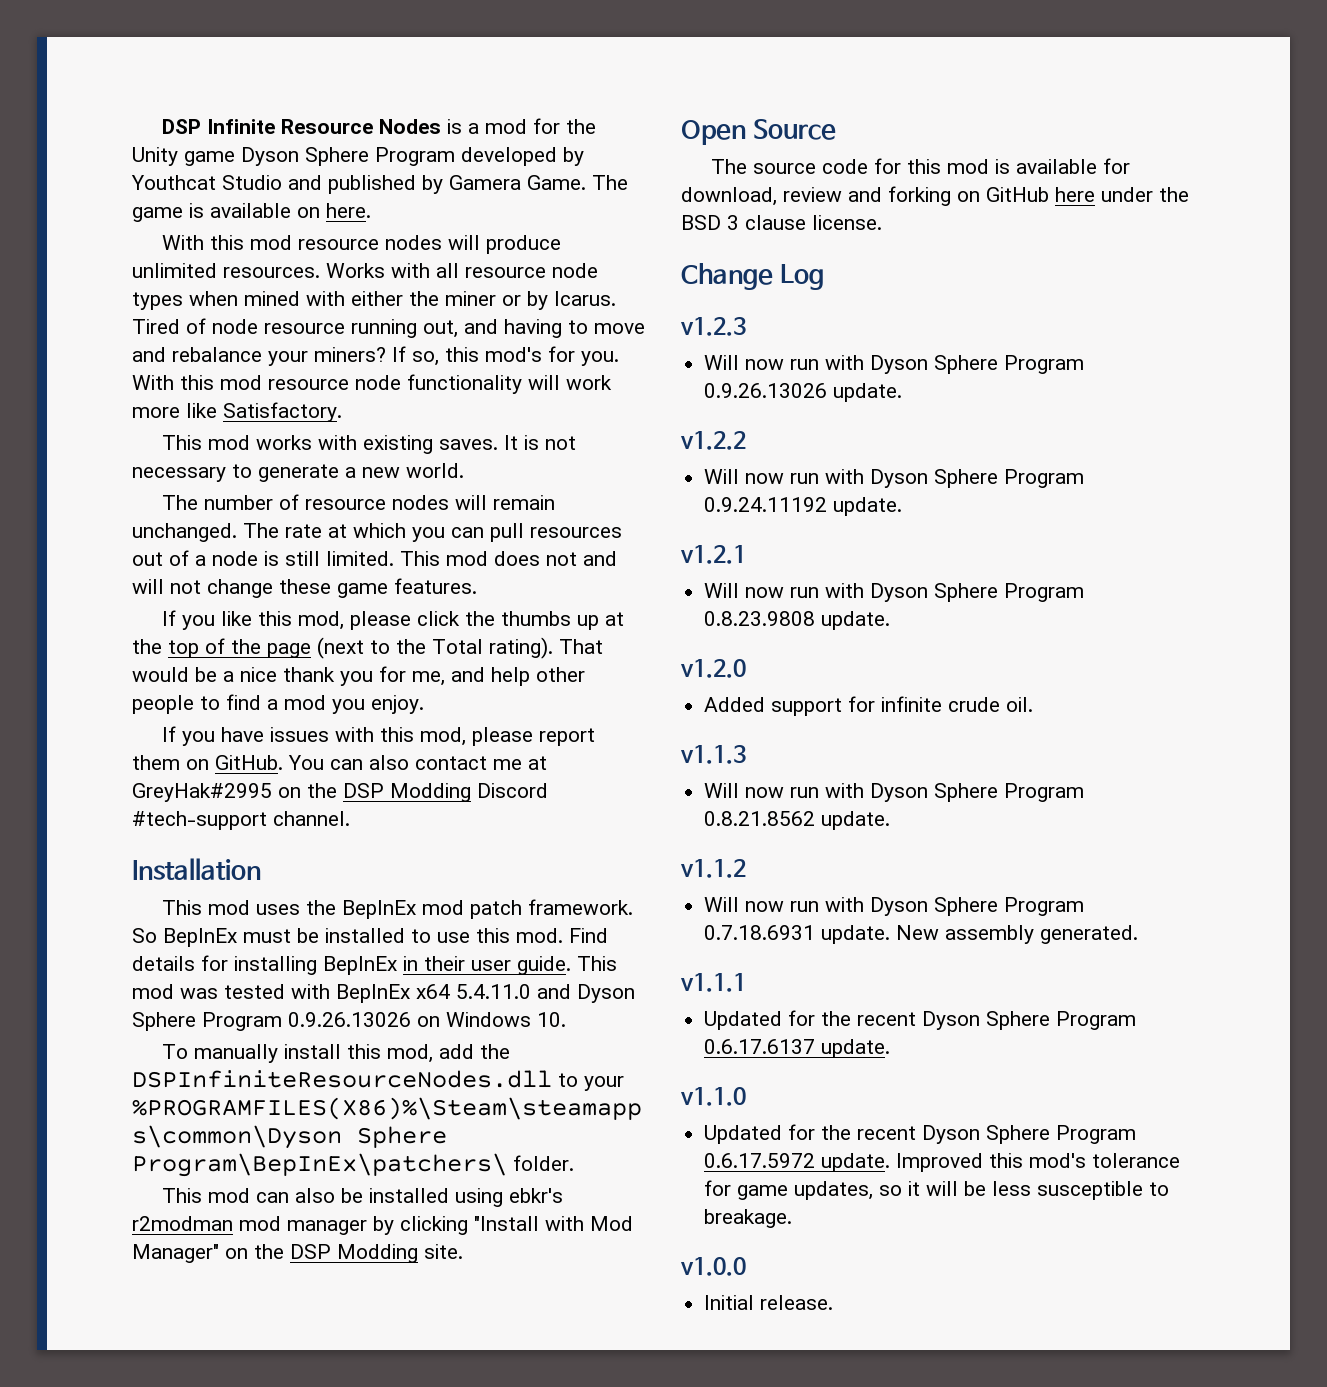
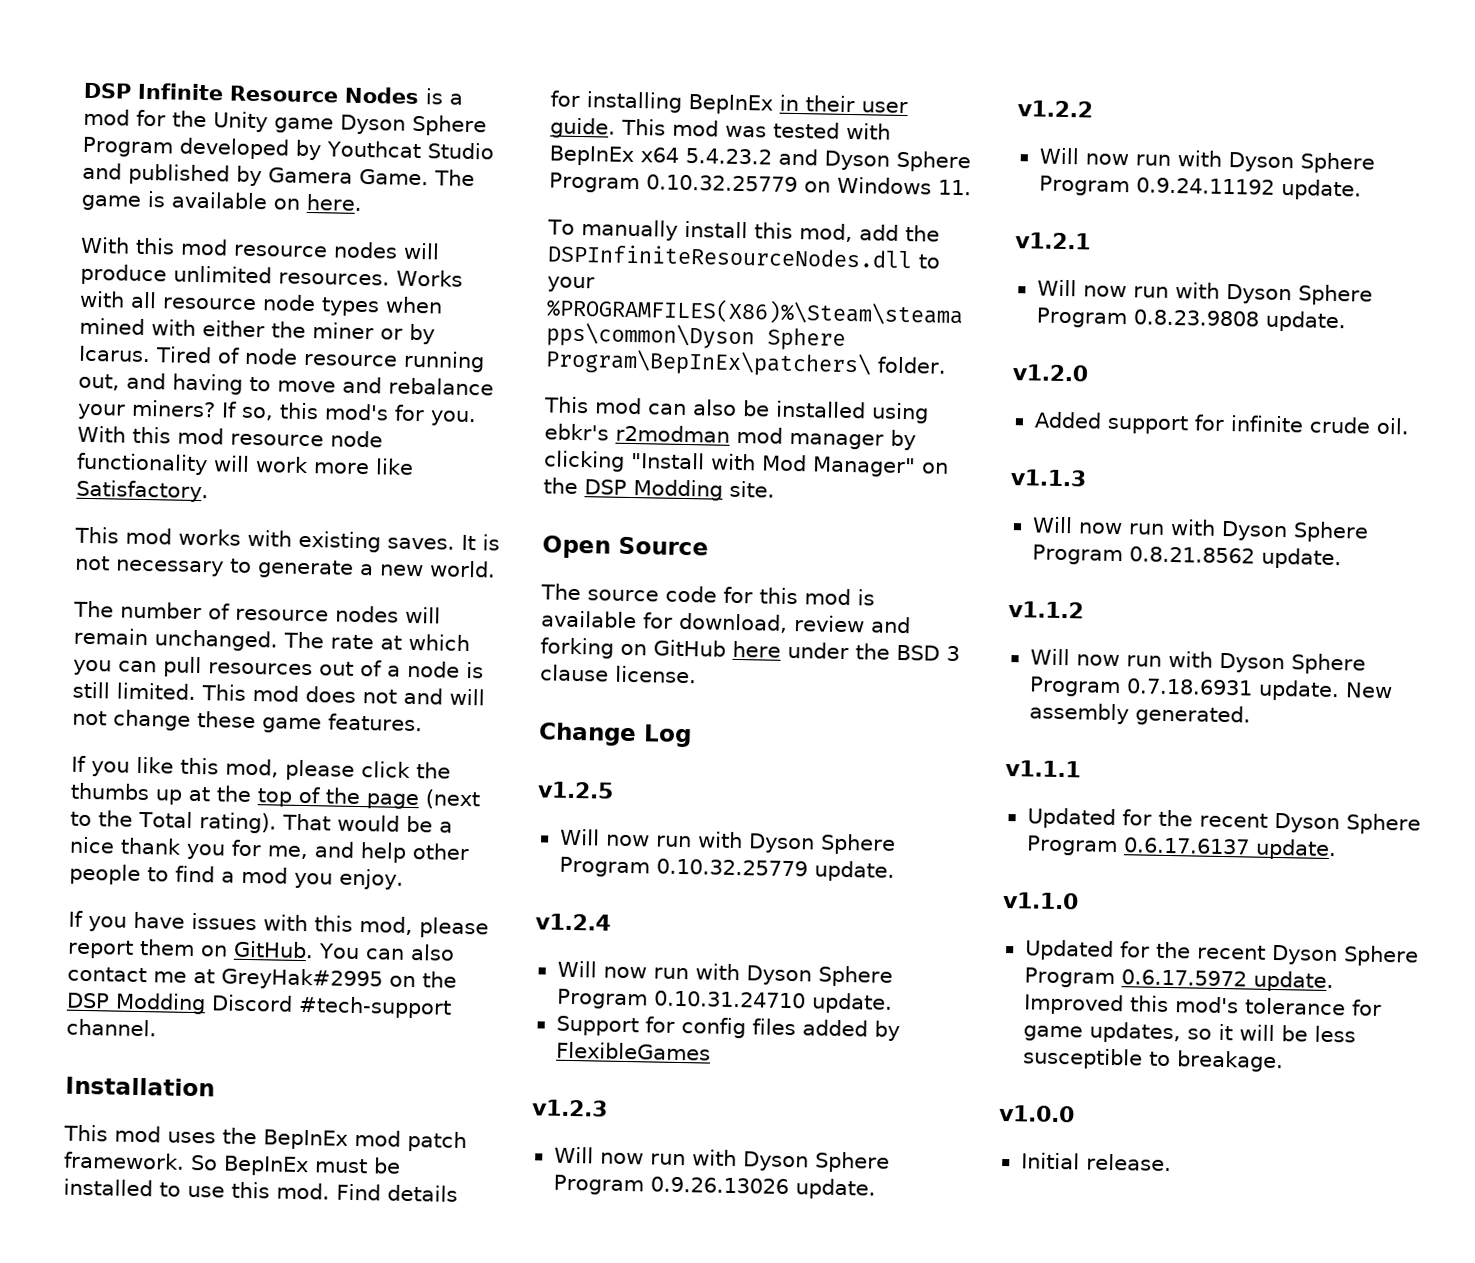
- This mod was tested with BepInEx x64 5.4.11.0 and Dyson Sphere Program 0.9.26.13026 on Windows 10.
+ This mod was tested with BepInEx x64 5.4.23.2 and Dyson Sphere Program 0.10.32.25779 on Windows 11.
+ v1.2.5
+ Will now run with Dyson Sphere Program 0.10.32.25779 update.
+ v1.2.4
+ Will now run with Dyson Sphere Program 0.10.31.24710 update.
+ Support for config files added by FlexibleGames

